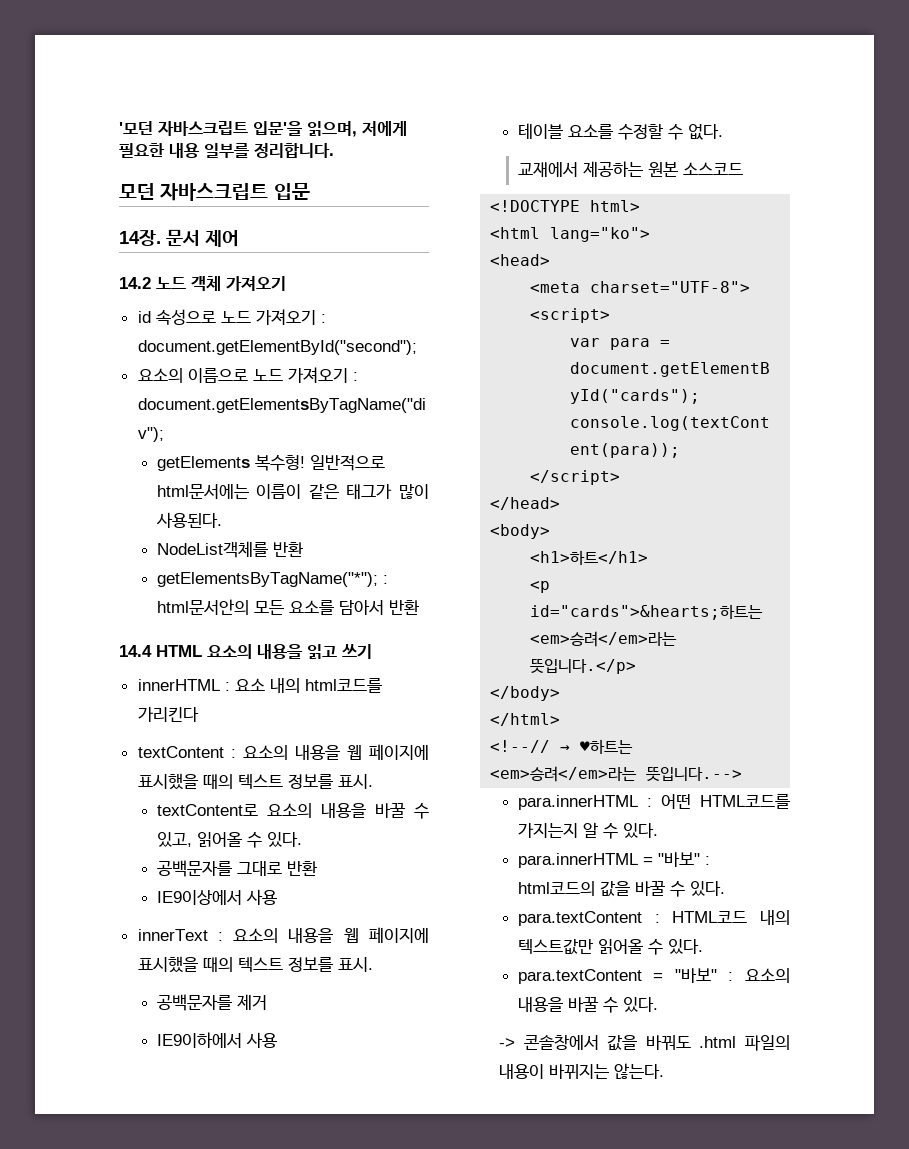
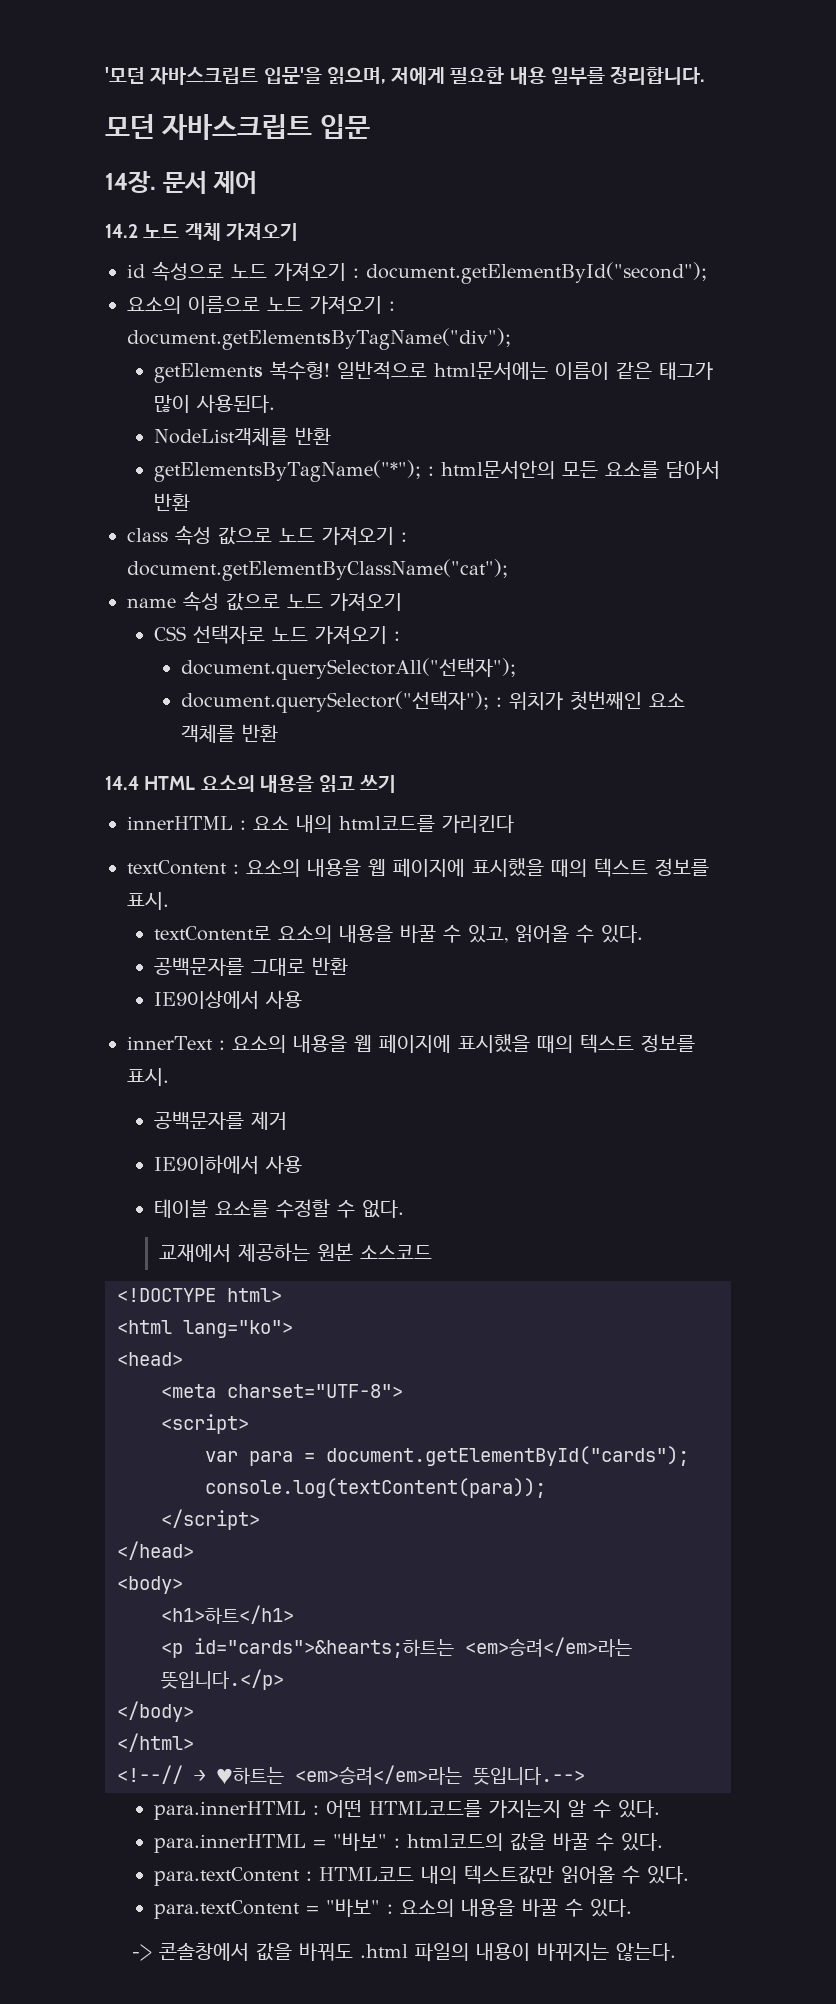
+ class 속성 값으로 노드 가져오기 : document.getElementByClassName("cat");
+ name 속성 값으로 노드 가져오기
+ CSS 선택자로 노드 가져오기 :
+ document.querySelectorAll("선택자");
+ document.querySelector("선택자"); : 위치가 첫번째인 요소 객체를 반환

